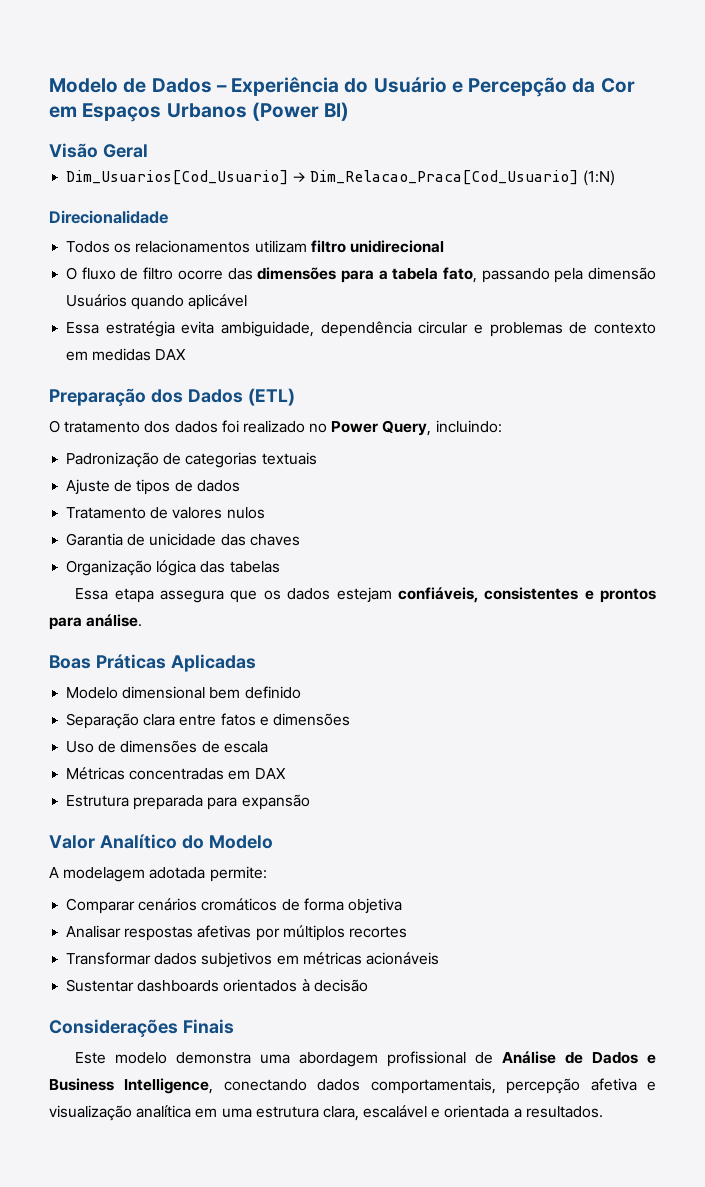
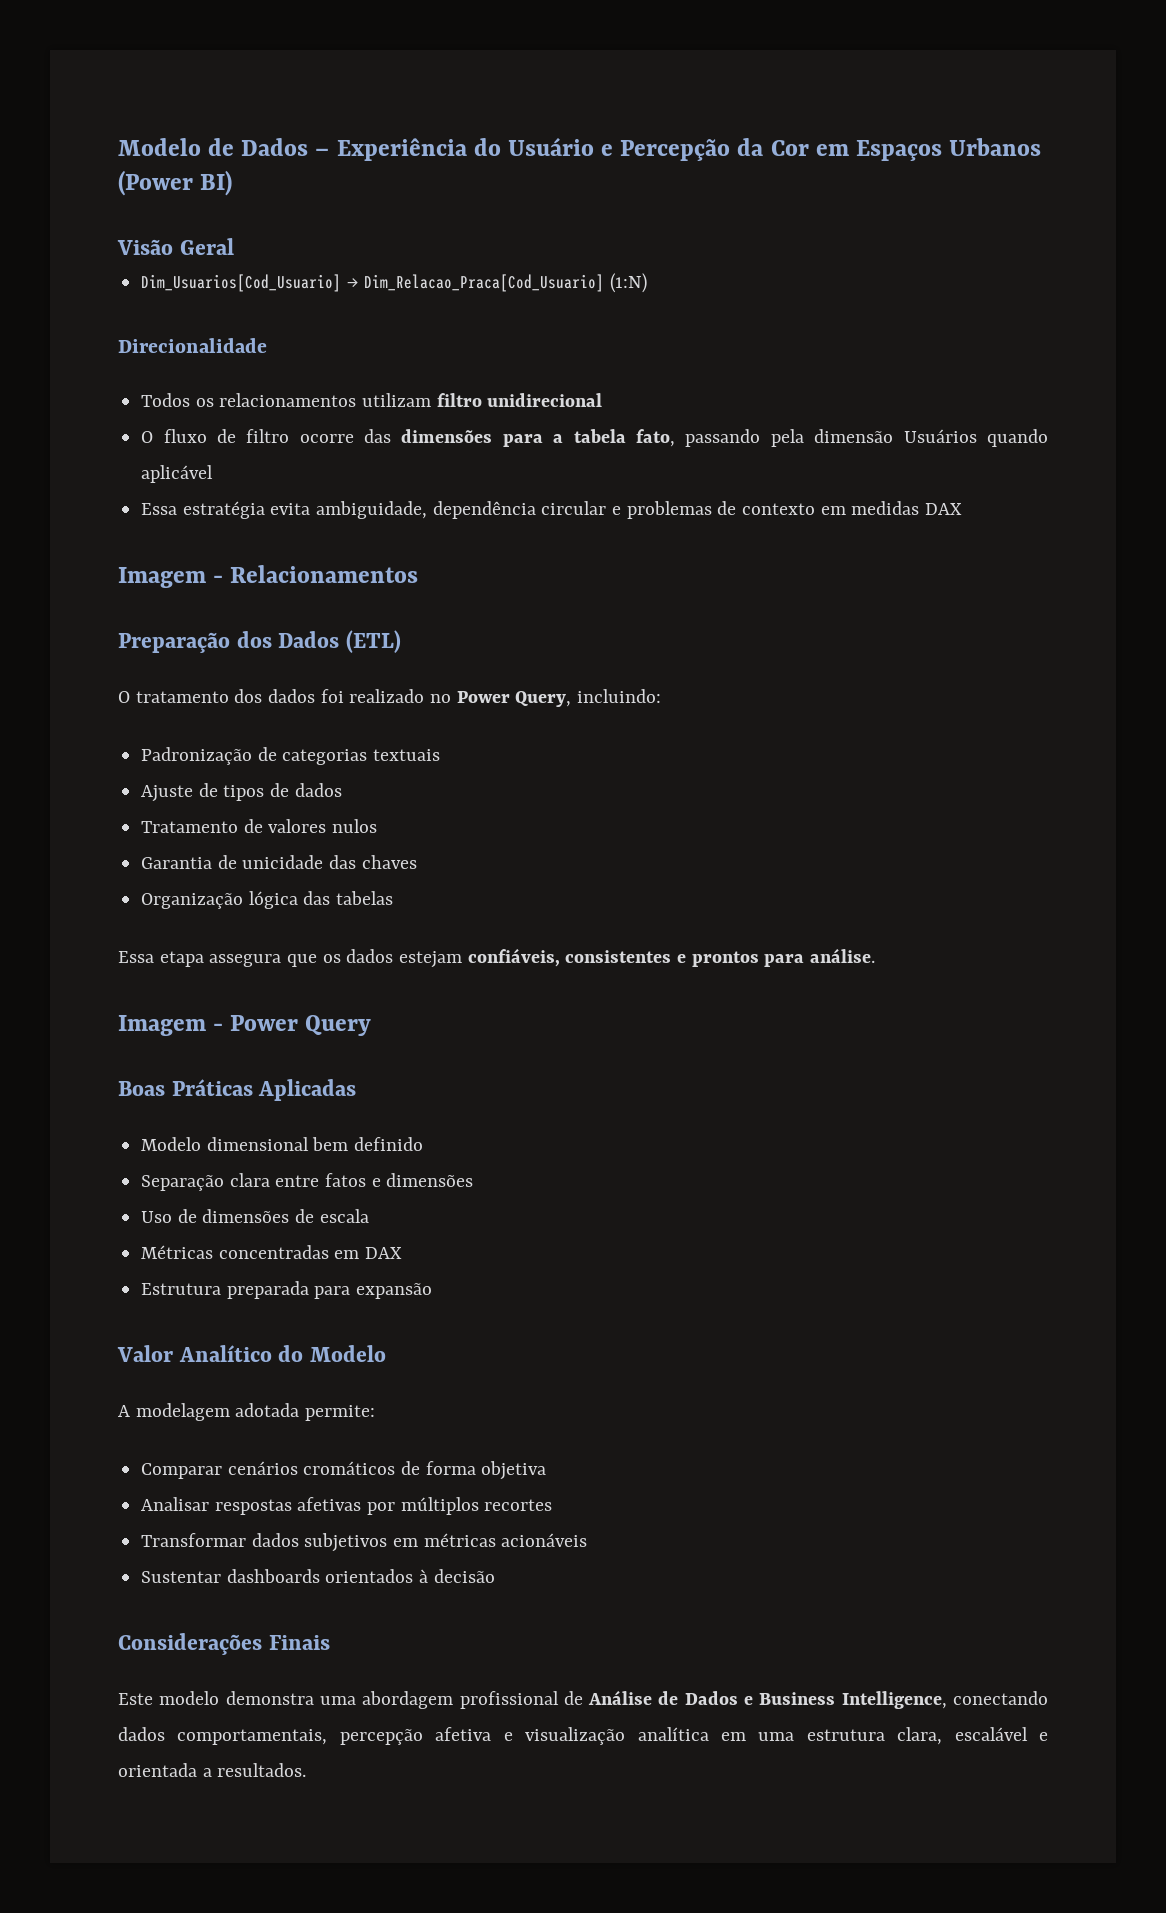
+ Imagem - Relacionamentos
+ Imagem - Power Query

